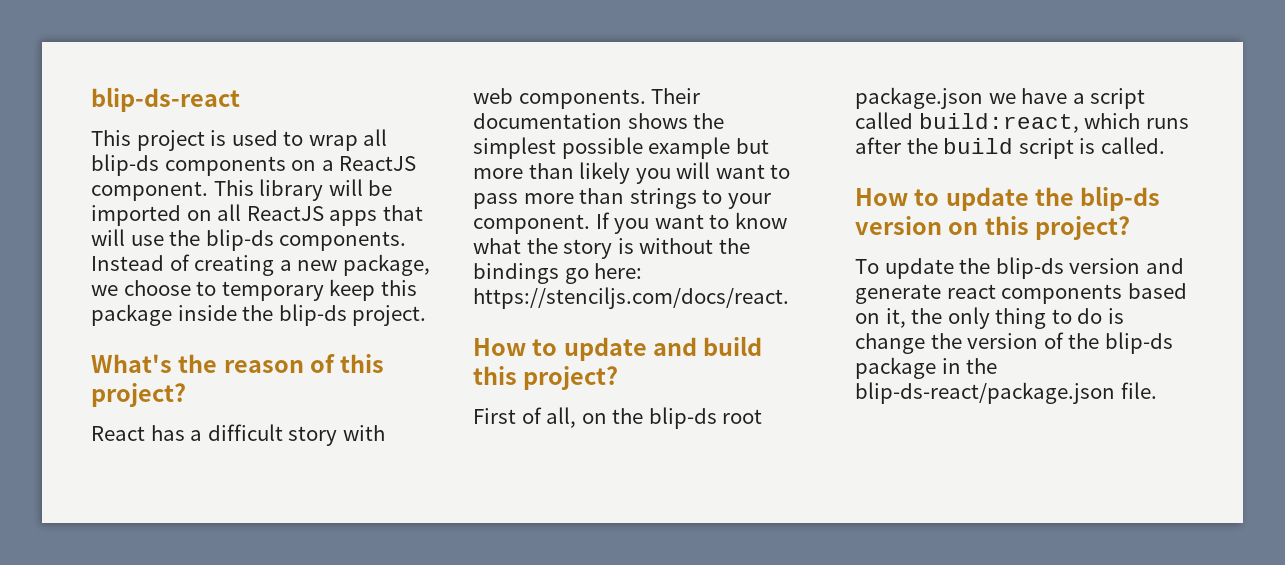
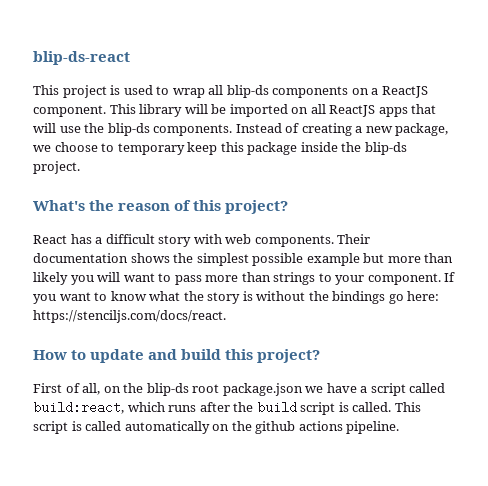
- First of all, on the blip-ds root package.json we have a script called build:react, which runs after the build script is called.
- How to update the blip-ds version on this project?
- To update the blip-ds version and generate react components based on it, the only thing to do is change the version of the blip-ds package in the blip-ds-react/package.json file.
+ First of all, on the blip-ds root package.json we have a script called build:react, which runs after the build script is called. This script is called automatically on the github actions pipeline.

